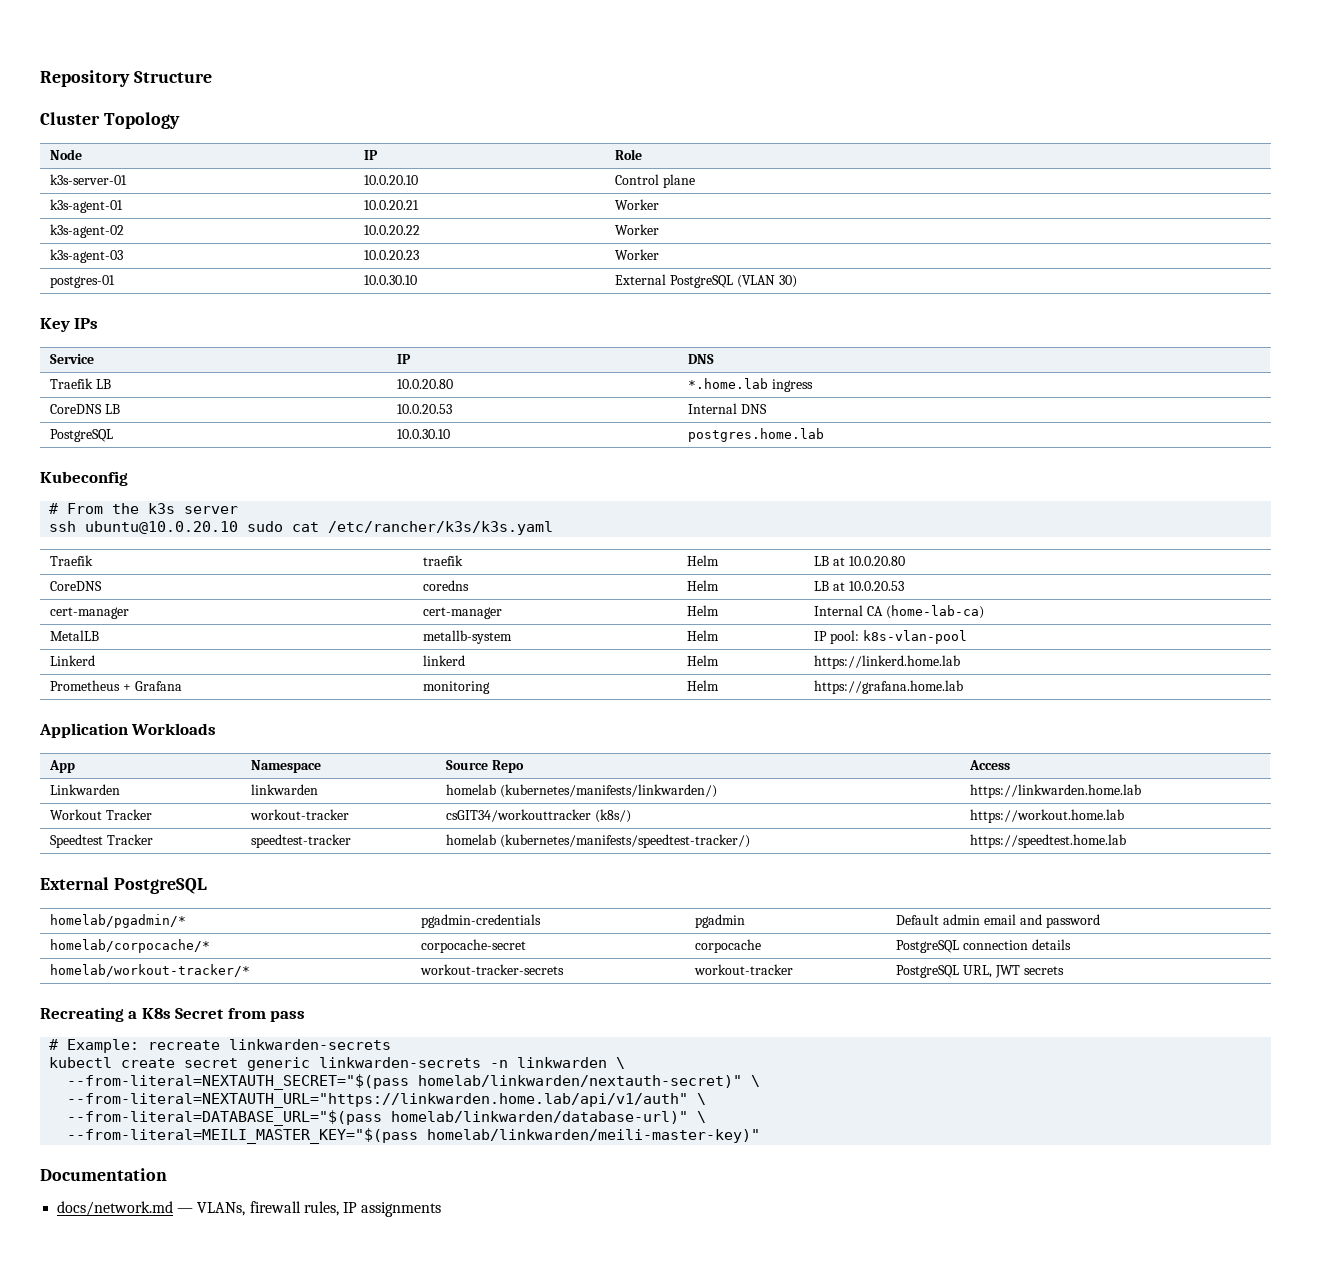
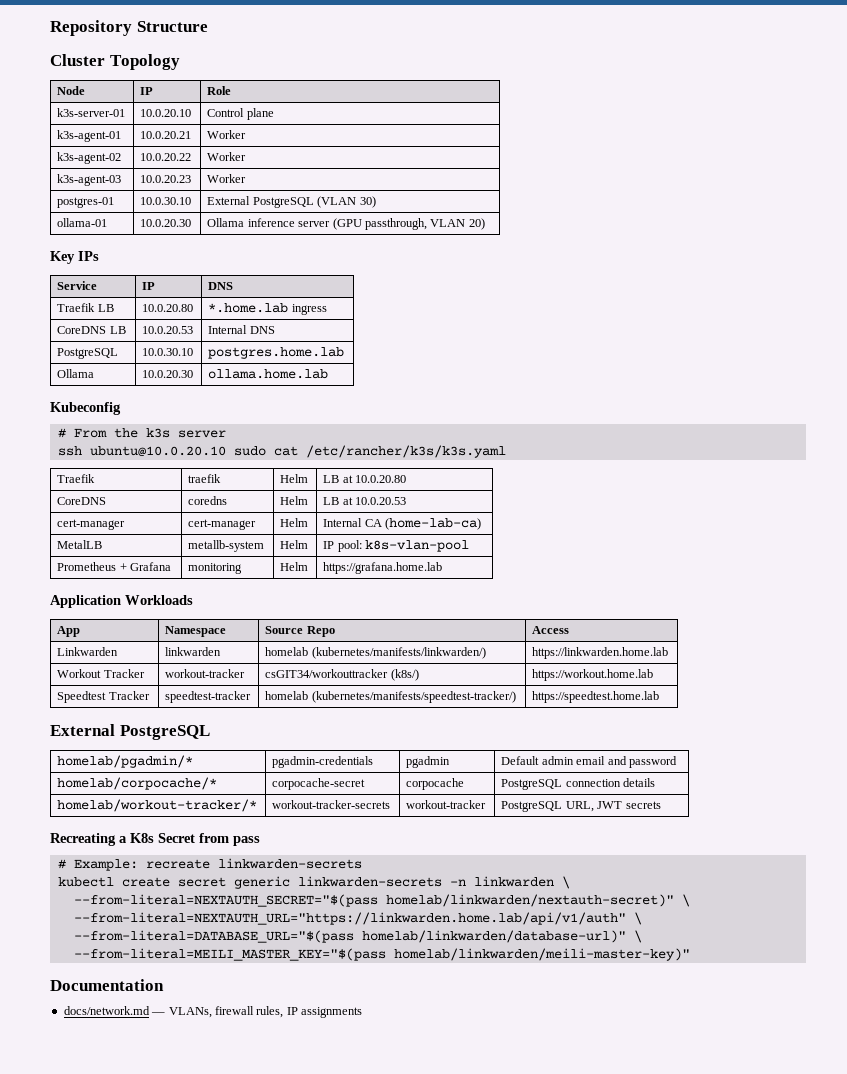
+ ollama-01 | 10.0.20.30 | Ollama inference server (GPU passthrough, VLAN 20)
+ Ollama | 10.0.20.30 | ollama.home.lab
- Linkerd | linkerd | Helm | https://linkerd.home.lab

